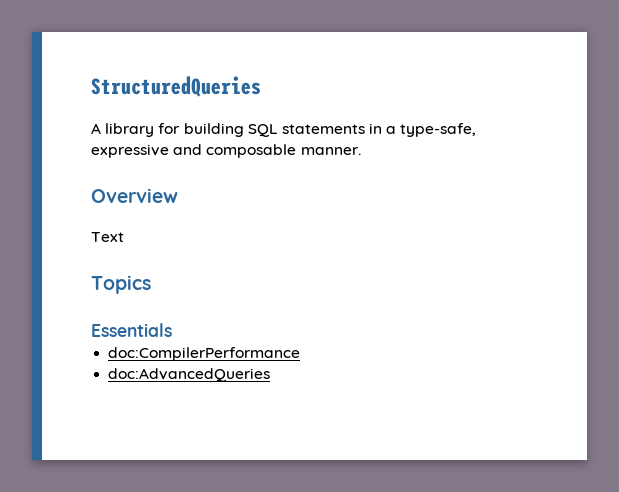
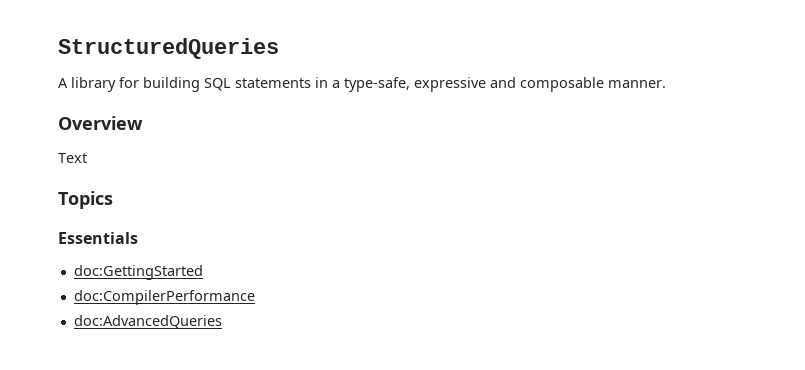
+ doc:GettingStarted

